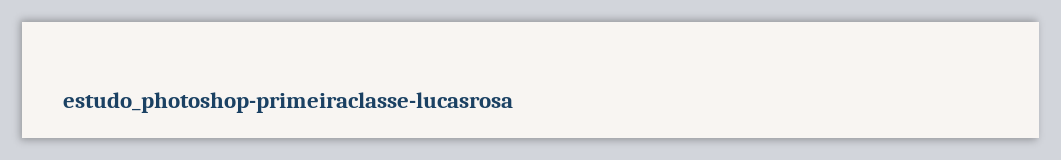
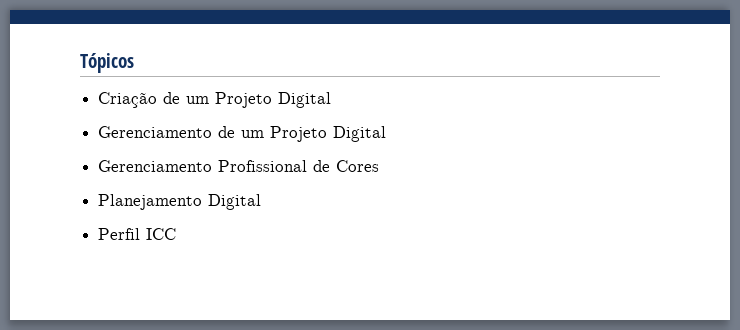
- estudo_photoshop-primeiraclasse-lucasrosa
+ Tópicos
+ Criação de um Projeto Digital
+ Gerenciamento de um Projeto Digital
+ Gerenciamento Profissional de Cores
+ Planejamento Digital
+ Perfil ICC

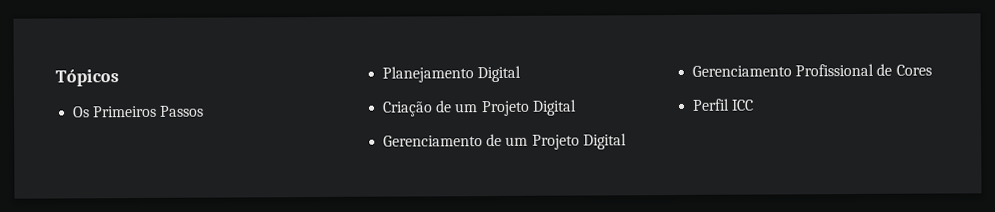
+ Os Primeiros Passos
+ Planejamento Digital
- Planejamento Digital

